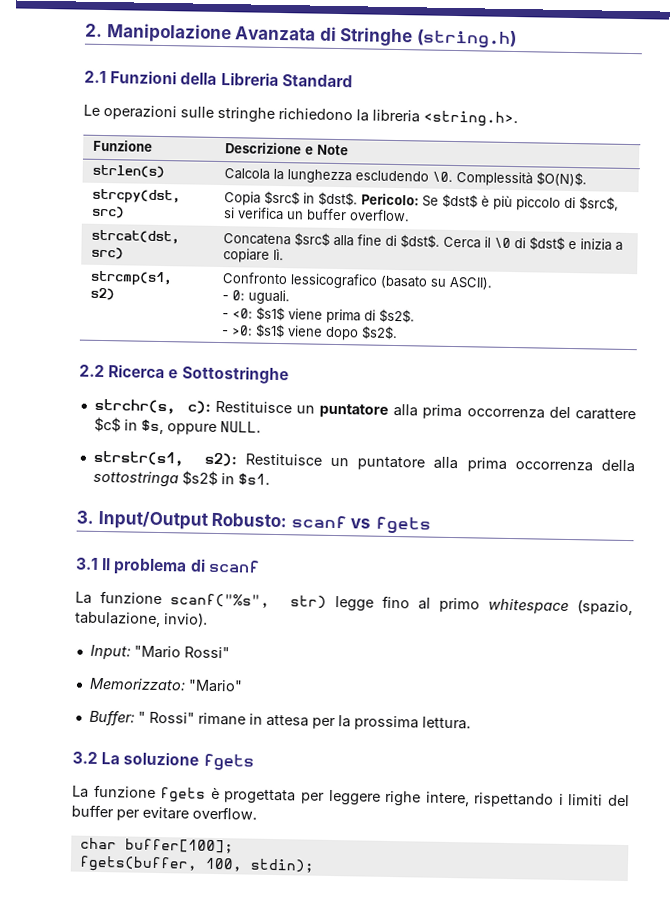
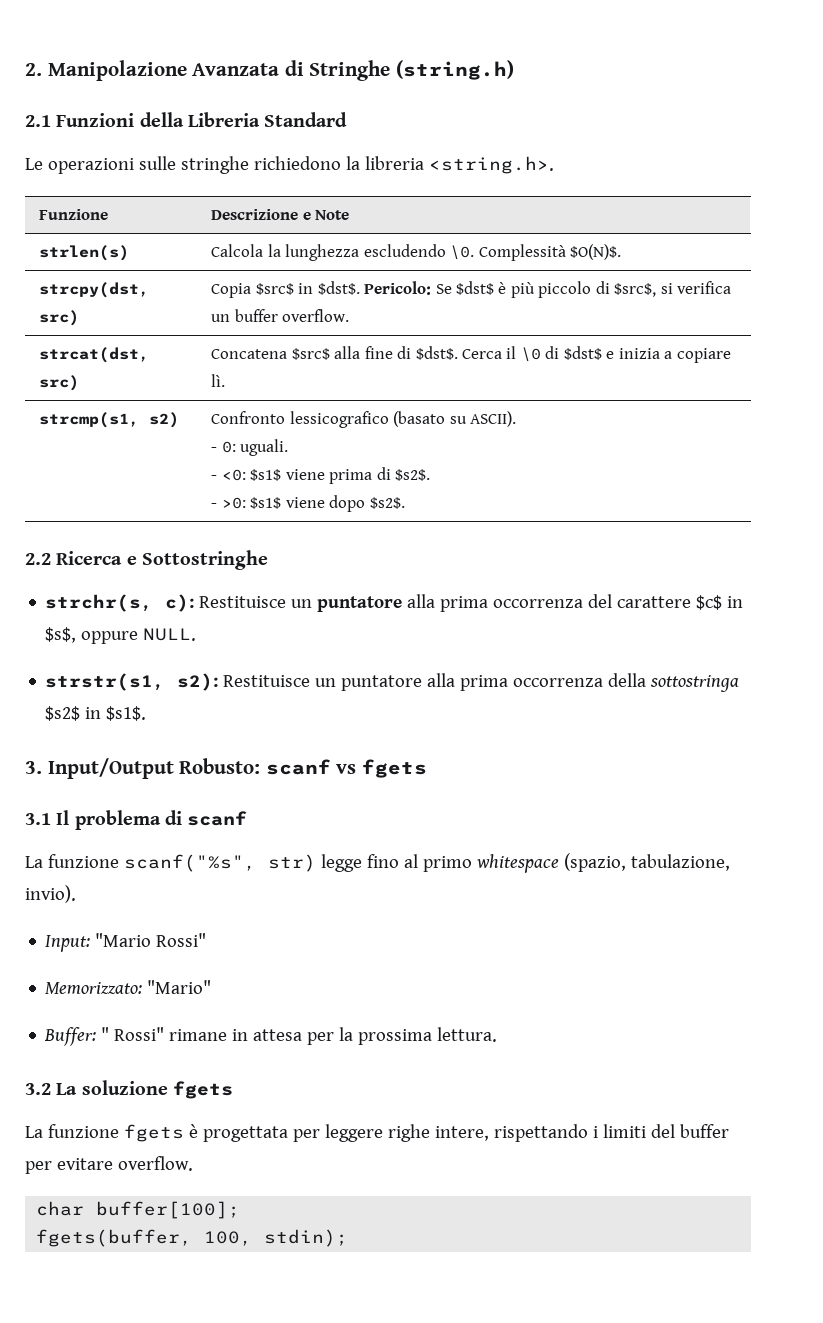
- strchr(s, c): Restituisce un puntatore alla prima occorrenza del carattere $c$ in $s, oppure NULL.
+ strchr(s, c): Restituisce un puntatore alla prima occorrenza del carattere $c$ in $s$, oppure NULL.
- strstr(s1, s2): Restituisce un puntatore alla prima occorrenza della sottostringa $s2$ in $s1.
+ strstr(s1, s2): Restituisce un puntatore alla prima occorrenza della sottostringa $s2$ in $s1$.

